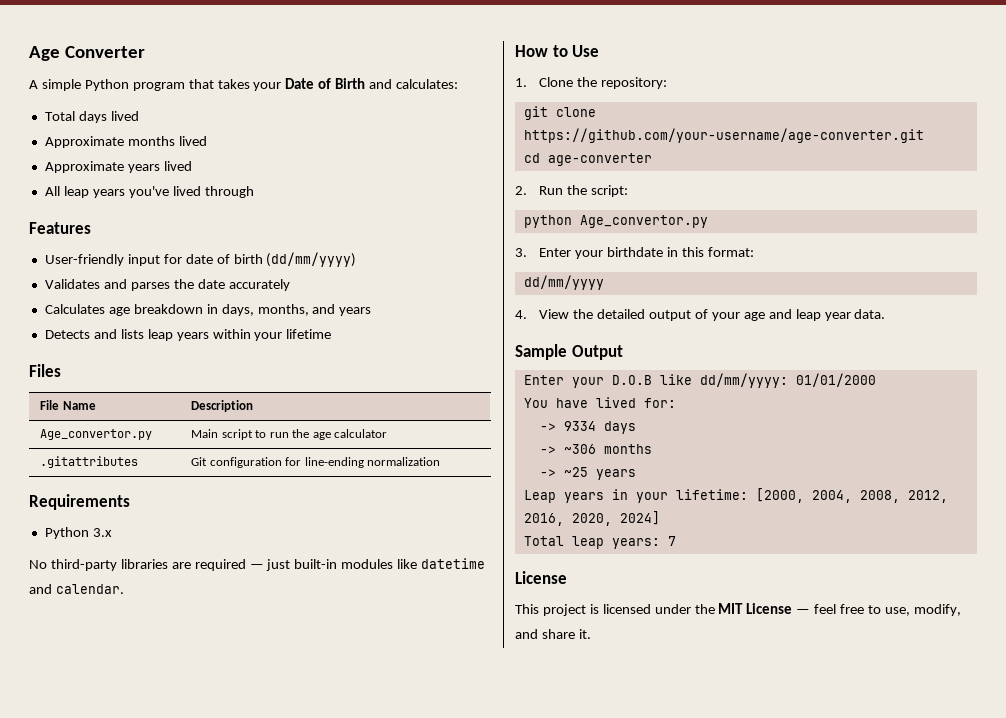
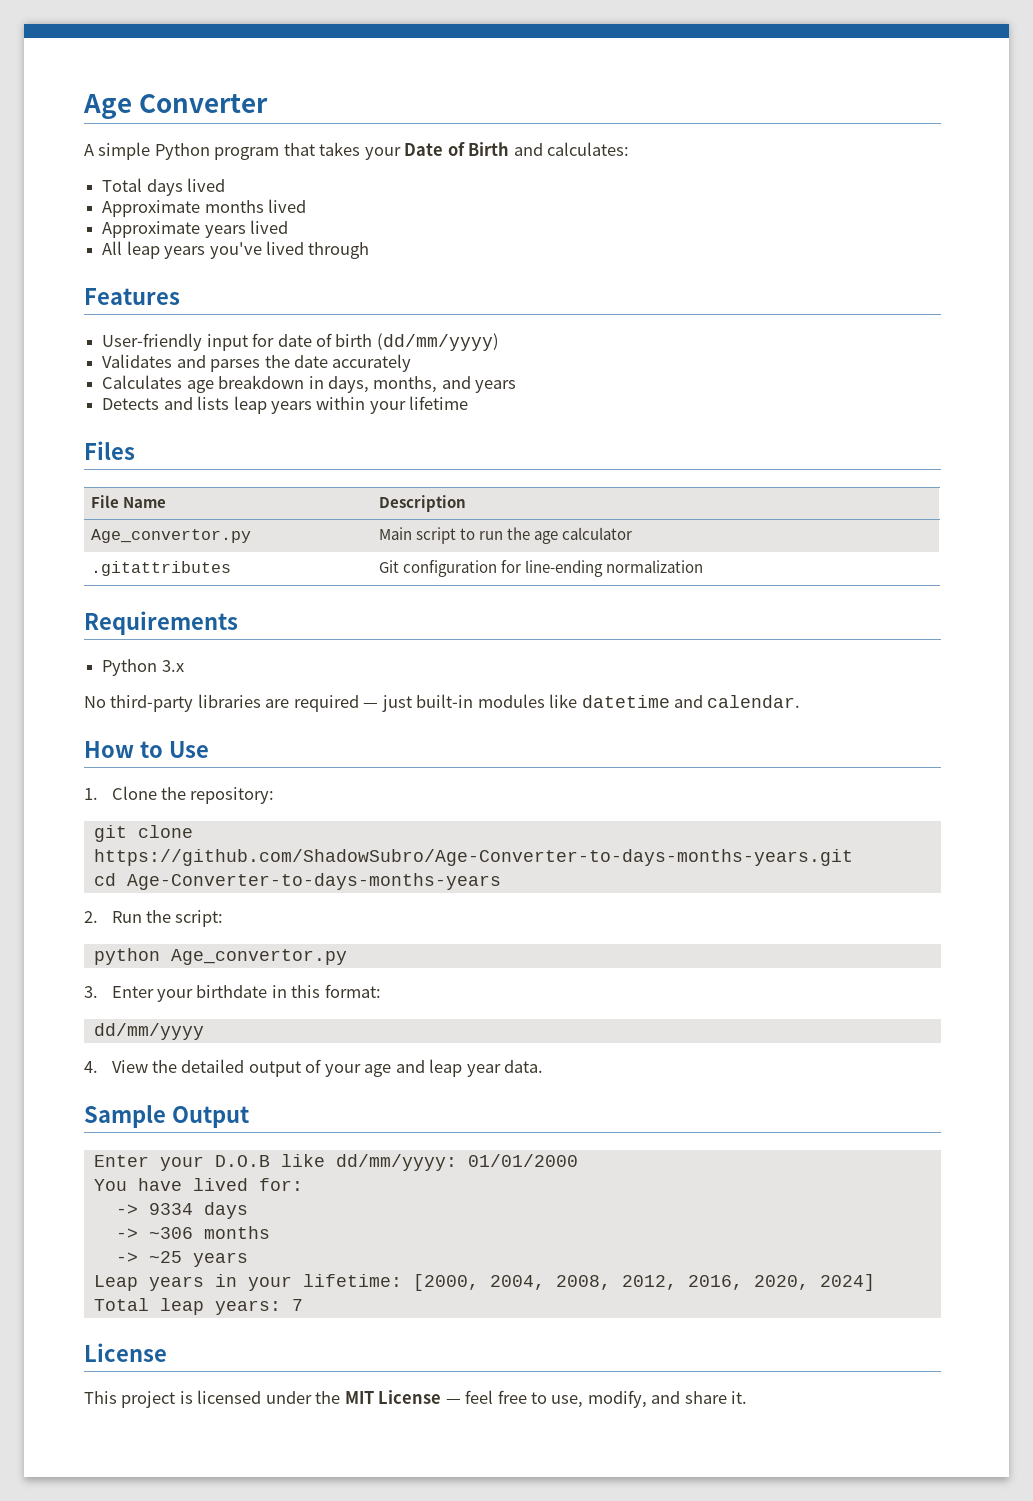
- git clone https://github.com/your-username/age-converter.git
+ git clone https://github.com/ShadowSubro/Age-Converter-to-days-months-years.git
- cd age-converter
+ cd Age-Converter-to-days-months-years

